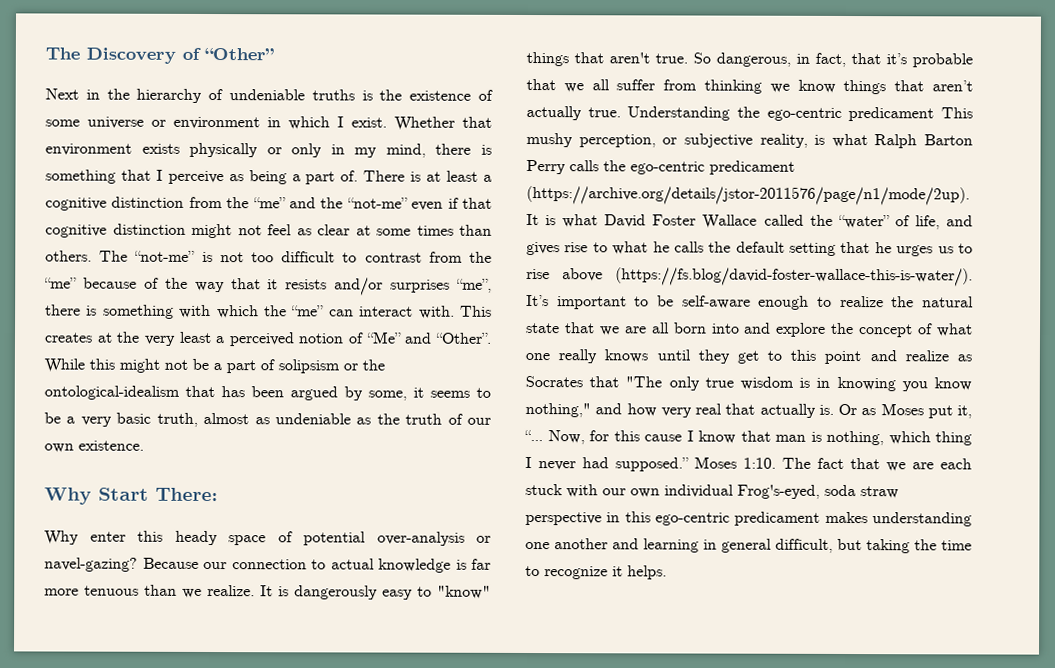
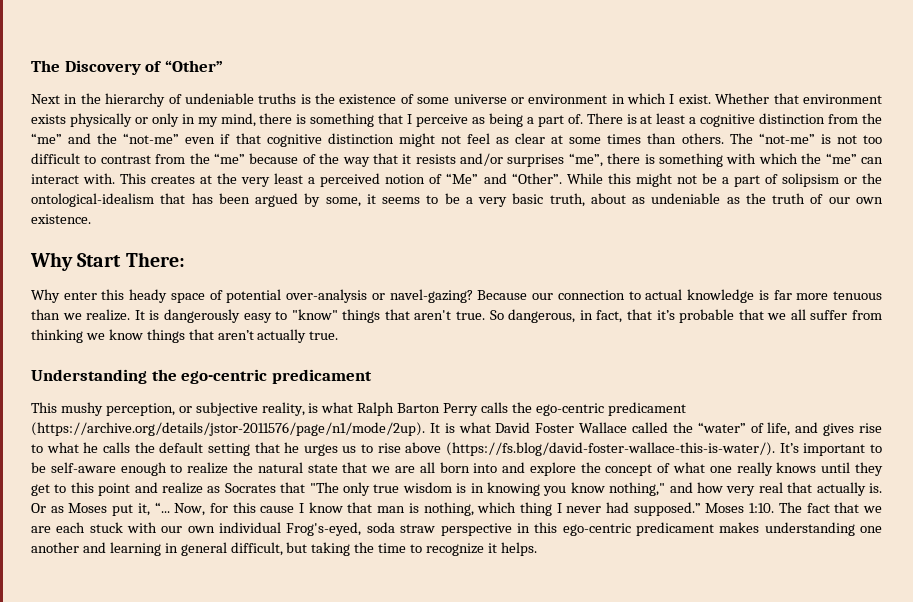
- While this might not be a part of solipsism or the ontological-idealism that has been argued by some, it seems to be a very basic truth, almost as undeniable as the truth of our own existence.
+ While this might not be a part of solipsism or the ontological-idealism that has been argued by some, it seems to be a very basic truth, about as undeniable as the truth of our own existence.
- So dangerous, in fact, that it’s probable that we all suffer from thinking we know things that aren’t actually true. Understanding the ego-centric predicament This mushy perception, or subjective reality, is what Ralph Barton Perry calls the ego-centric predicament (https://archive.org/details/jstor-2011576/page/n1/mode/2up). It is what David Foster Wallace called the “water” of life, and gives rise to what he calls the default setting that he urges us to rise above (https://fs.blog/david-foster-wallace-this-is-water/). It’s important to be self-aware enough to realize the natural state that we are all born into and explore the concept of what one really knows until they get to this point and realize as Socrates that "The only true wisdom is in knowing you know nothing," and how very real that actually is.
+ So dangerous, in fact, that it’s probable that we all suffer from thinking we know things that aren’t actually true.
+ Understanding the ego-centric predicament
+ This mushy perception, or subjective reality, is what Ralph Barton Perry calls the ego-centric predicament (https://archive.org/details/jstor-2011576/page/n1/mode/2up). It is what David Foster Wallace called the “water” of life, and gives rise to what he calls the default setting that he urges us to rise above (https://fs.blog/david-foster-wallace-this-is-water/). It’s important to be self-aware enough to realize the natural state that we are all born into and explore the concept of what one really knows until they get to this point and realize as Socrates that "The only true wisdom is in knowing you know nothing," and how very real that actually is.

